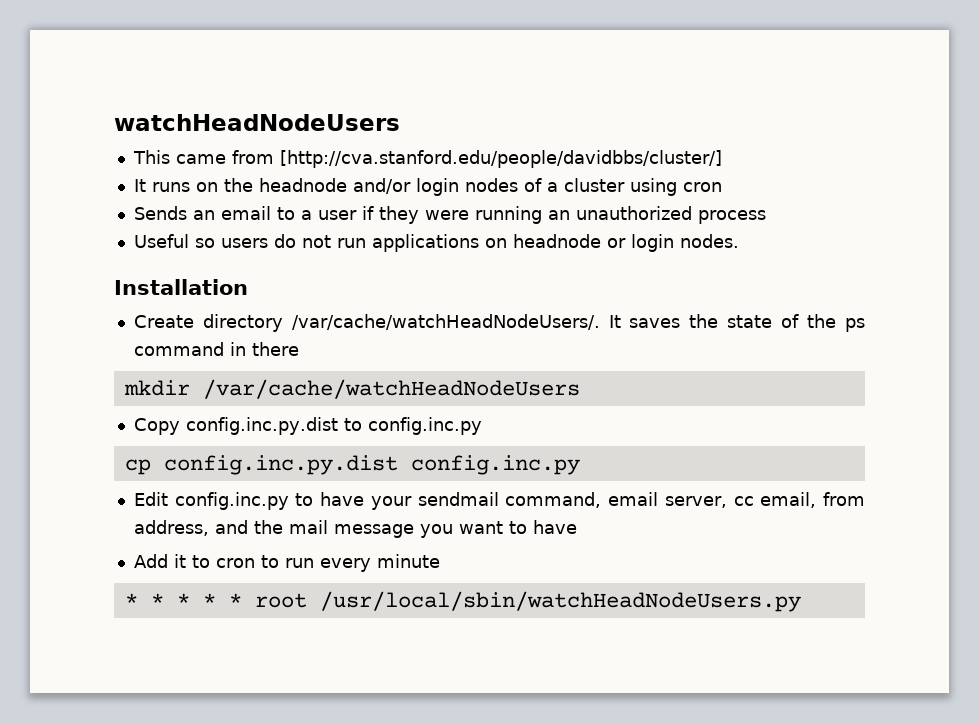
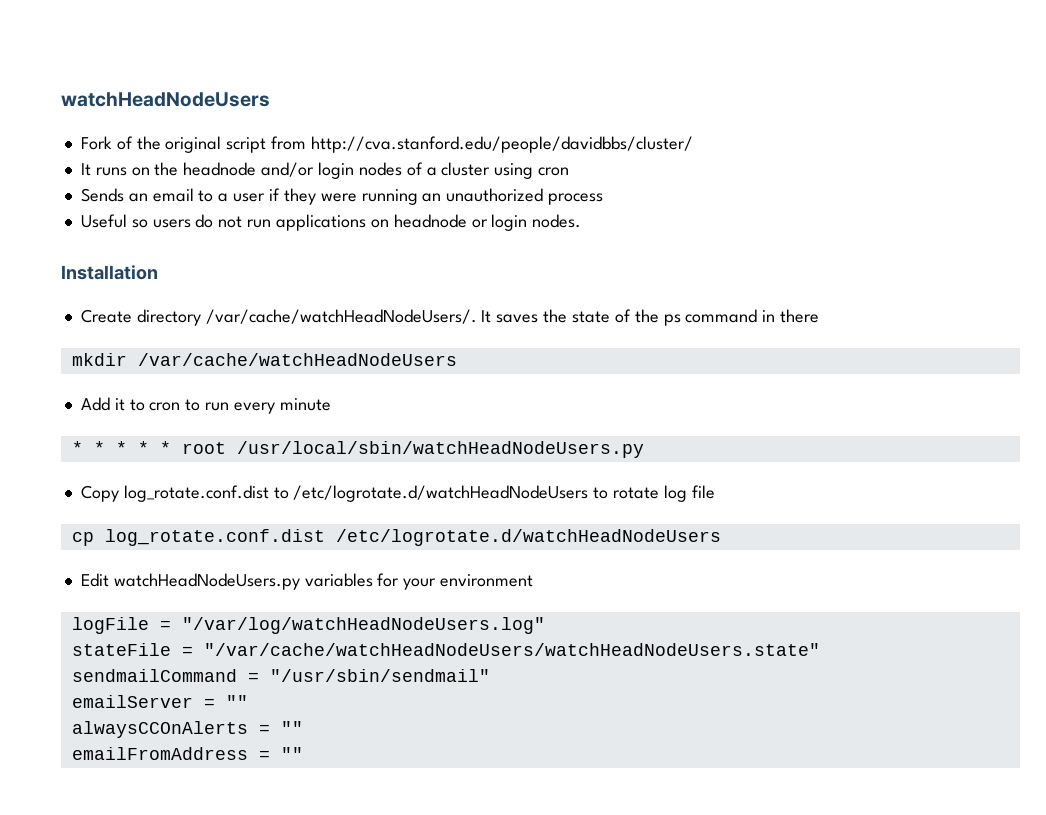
- This came from [http://cva.stanford.edu/people/davidbbs/cluster/]
+ Fork of the original script from http://cva.stanford.edu/people/davidbbs/cluster/
- Copy config.inc.py.dist to config.inc.py
- cp config.inc.py.dist config.inc.py
- Edit config.inc.py to have your sendmail command, email server, cc email, from address, and the mail message you want to have
+ Copy log_rotate.conf.dist to /etc/logrotate.d/watchHeadNodeUsers to rotate log file
+ cp log_rotate.conf.dist /etc/logrotate.d/watchHeadNodeUsers
+ Edit watchHeadNodeUsers.py variables for your environment
+ logFile = "/var/log/watchHeadNodeUsers.log"
+ stateFile = "/var/cache/watchHeadNodeUsers/watchHeadNodeUsers.state"
+ sendmailCommand = "/usr/sbin/sendmail"
+ emailServer = ""
+ alwaysCCOnAlerts = ""
+ emailFromAddress = ""

